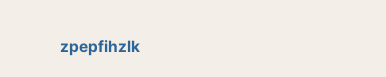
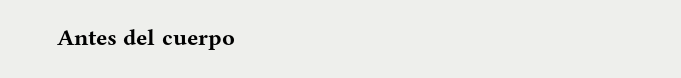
- zpepfihzlk
+ Antes del cuerpo

